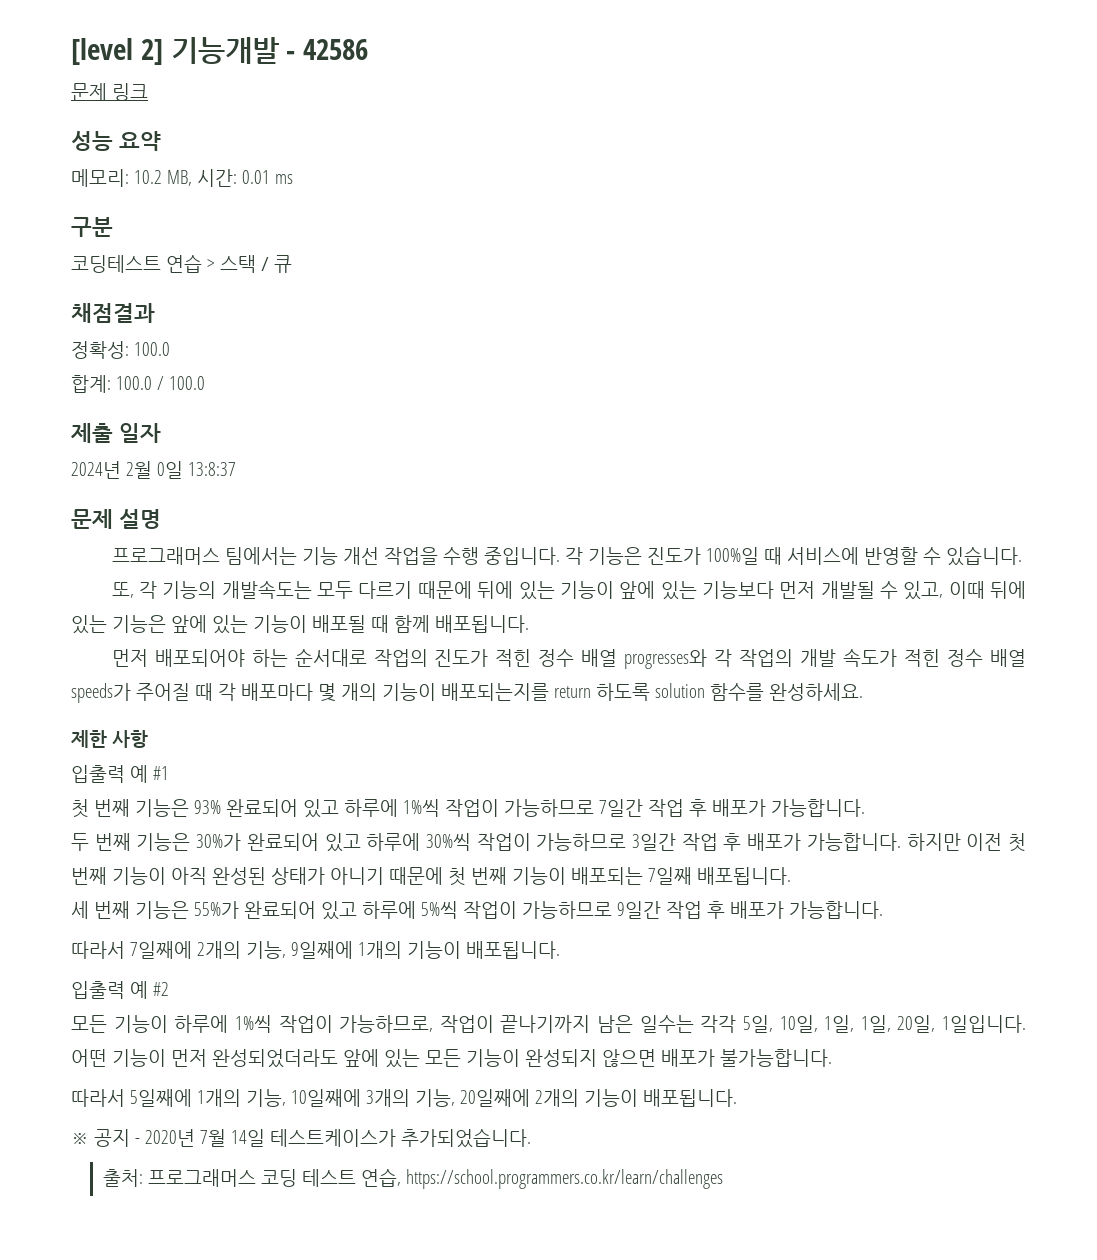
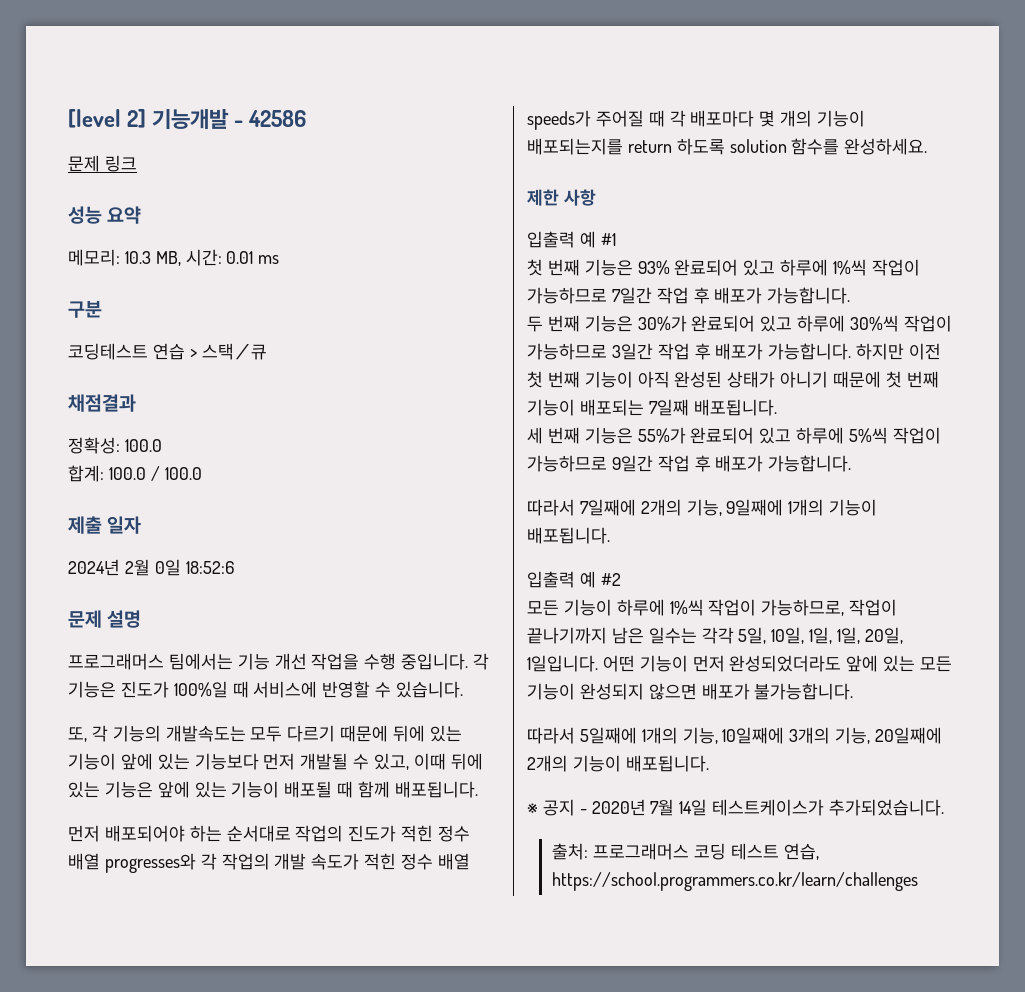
- 메모리: 10.2 MB, 시간: 0.01 ms
+ 메모리: 10.3 MB, 시간: 0.01 ms
- 2024년 2월 0일 13:8:37
+ 2024년 2월 0일 18:52:6

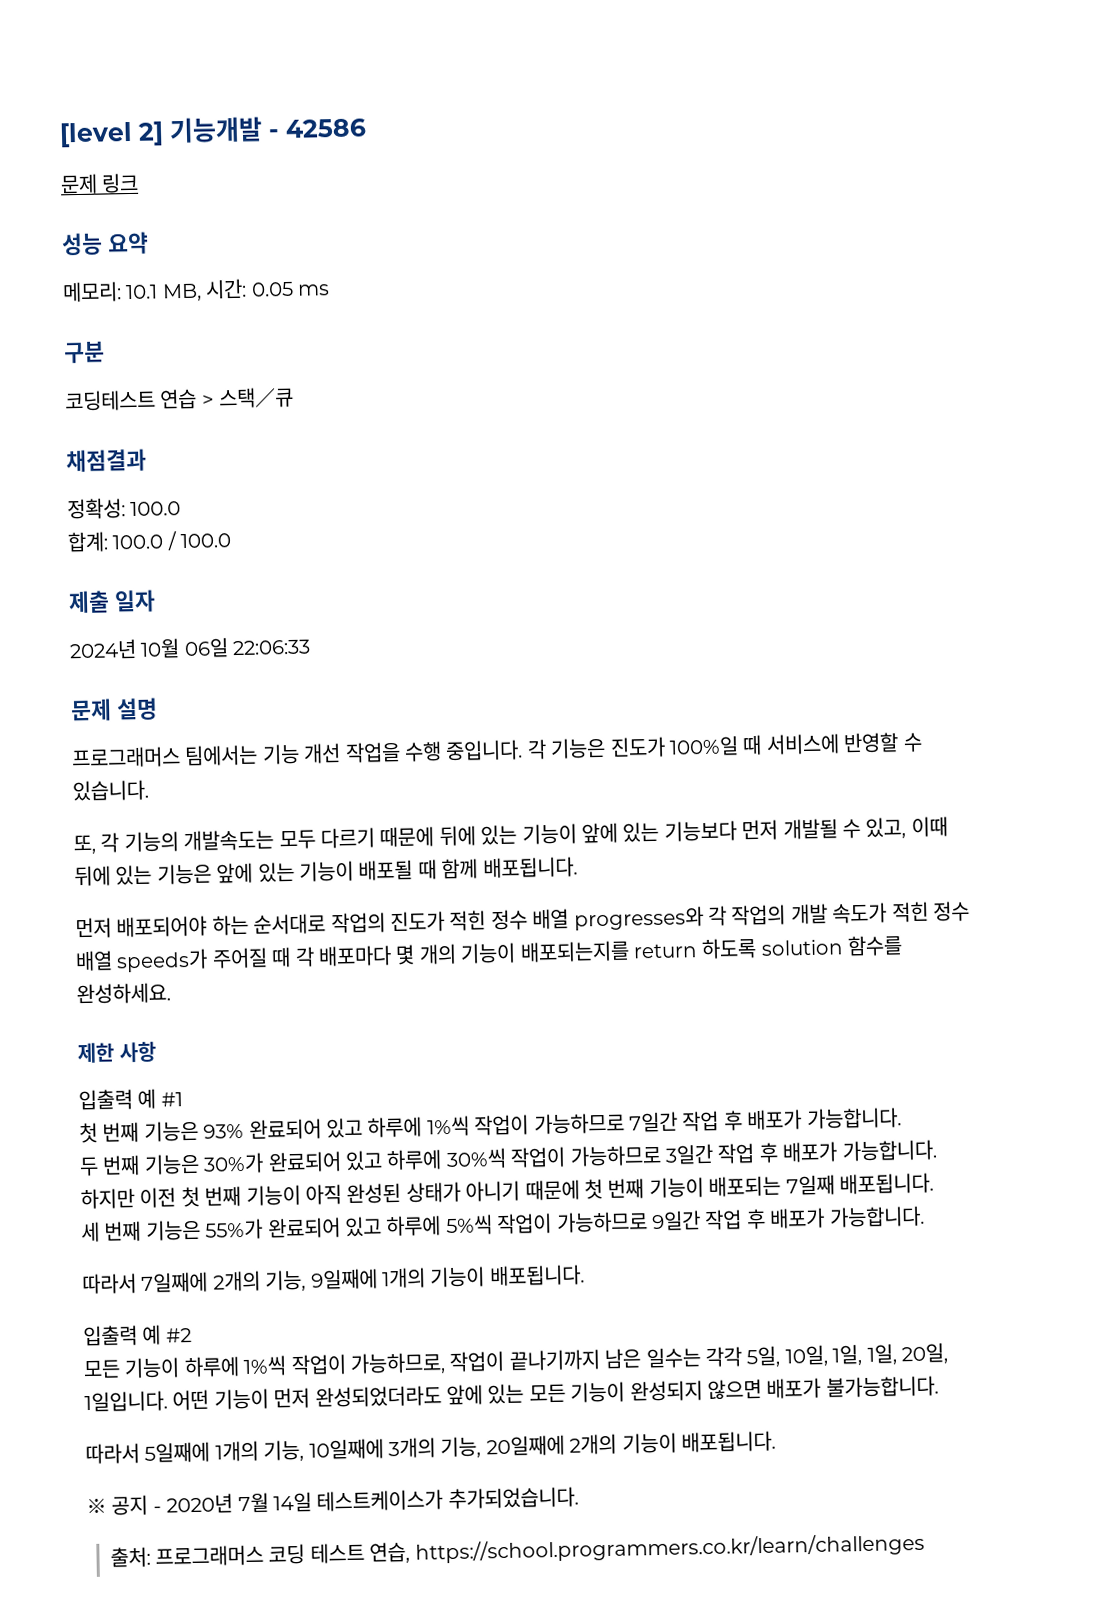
- 메모리: 10.3 MB, 시간: 0.01 ms
+ 메모리: 10.1 MB, 시간: 0.05 ms
- 2024년 2월 0일 18:52:6
+ 2024년 10월 06일 22:06:33

